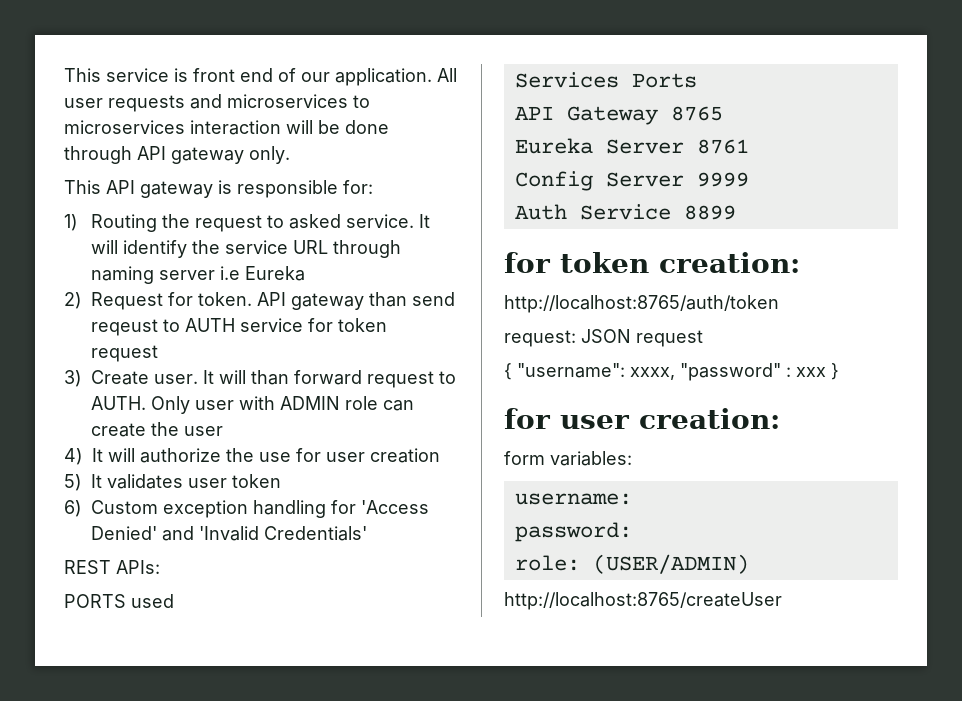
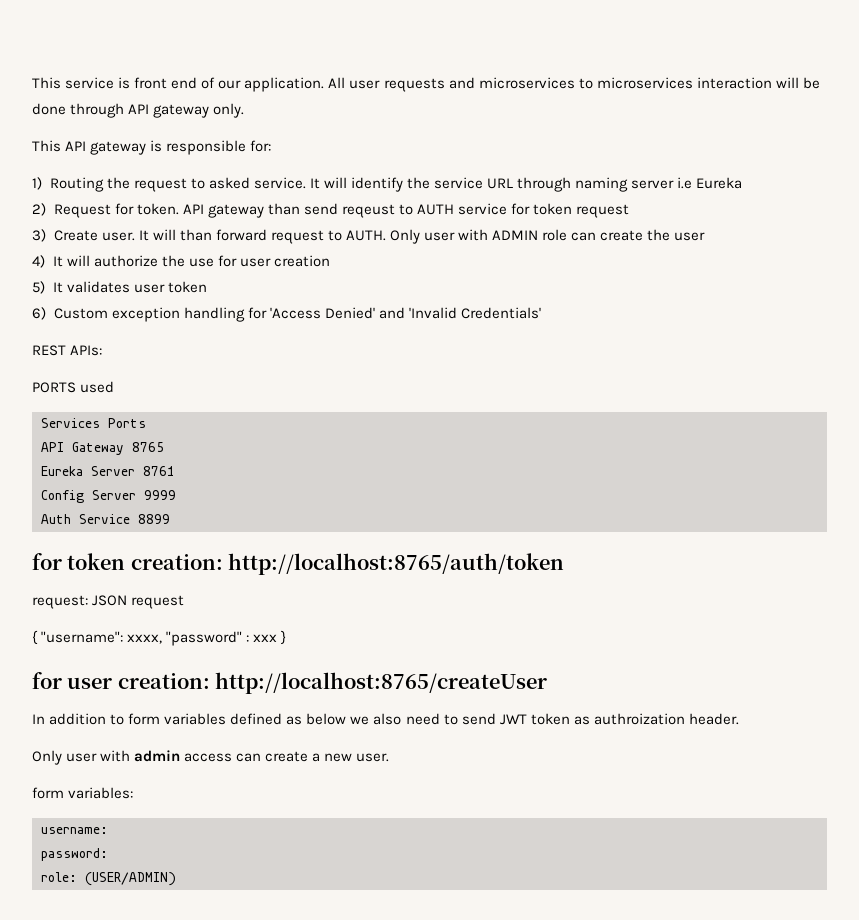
- for token creation:
- http://localhost:8765/auth/token
+ for token creation: http://localhost:8765/auth/token
- for user creation:
+ for user creation: http://localhost:8765/createUser
+ In addition to form variables defined as below we also need to send JWT token as authroization header.
+ Only user with admin access can create a new user.
- http://localhost:8765/createUser

